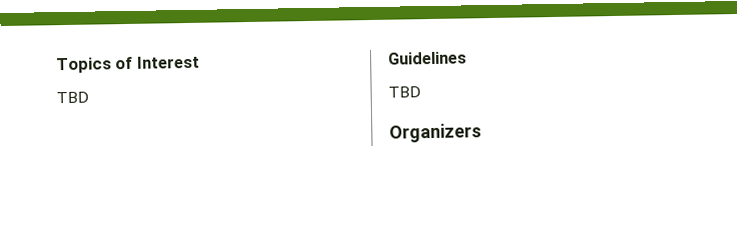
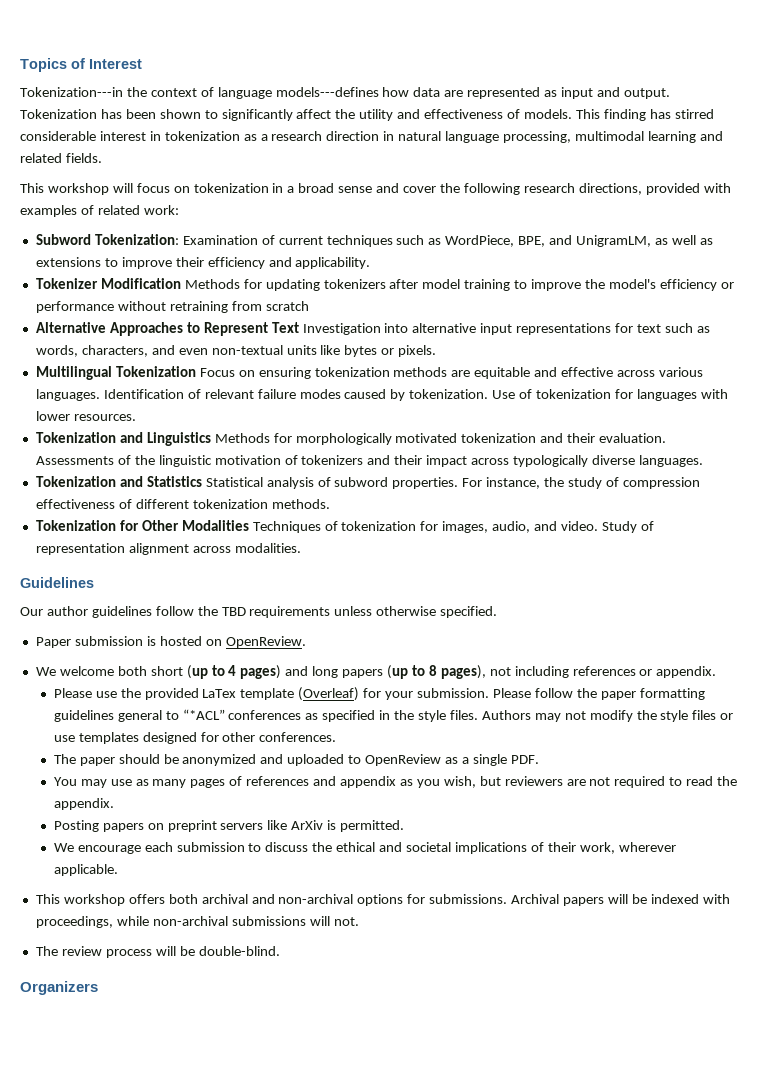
  Topics of Interest
- TBD
+ Tokenization---in the context of language models---defines how data are represented as input and output. Tokenization has been shown to significantly affect the utility and effectiveness of models. This finding has stirred considerable interest in tokenization as a research direction in natural language processing, multimodal learning and related fields.
+ This workshop will focus on tokenization in a broad sense and cover the following research directions, provided with examples of related work:
+ Subword Tokenization: Examination of current techniques such as WordPiece, BPE, and UnigramLM, as well as extensions to improve their efficiency and applicability.
+ Tokenizer Modification Methods for updating tokenizers after model training to improve the model's efficiency or performance without retraining from scratch
+ Alternative Approaches to Represent Text Investigation into alternative input representations for text such as words, characters, and even non-textual units like bytes or pixels.
+ Multilingual Tokenization Focus on ensuring tokenization methods are equitable and effective across various languages. Identification of relevant failure modes caused by tokenization. Use of tokenization for languages with lower resources.
+ Tokenization and Linguistics Methods for morphologically motivated tokenization and their evaluation. Assessments of the linguistic motivation of tokenizers and their impact across typologically diverse languages.
+ Tokenization and Statistics Statistical analysis of subword properties. For instance, the study of compression effectiveness of different tokenization methods.
+ Tokenization for Other Modalities Techniques of tokenization for images, audio, and video. Study of representation alignment across modalities.
  Guidelines
- TBD
+ Our author guidelines follow the TBD requirements unless otherwise specified.
+ Paper submission is hosted on OpenReview.
+ We welcome both short (up to 4 pages) and long papers (up to 8 pages), not including references or appendix.
+ Please use the provided LaTex template (Overleaf) for your submission. Please follow the paper formatting guidelines general to “*ACL” conferences as specified in the style files. Authors may not modify the style files or use templates designed for other conferences.
+ The paper should be anonymized and uploaded to OpenReview as a single PDF.
+ You may use as many pages of references and appendix as you wish, but reviewers are not required to read the appendix.
+ Posting papers on preprint servers like ArXiv is permitted.
+ We encourage each submission to discuss the ethical and societal implications of their work, wherever applicable.
+ This workshop offers both archival and non-archival options for submissions. Archival papers will be indexed with proceedings, while non-archival submissions will not.
+ The review process will be double-blind.

